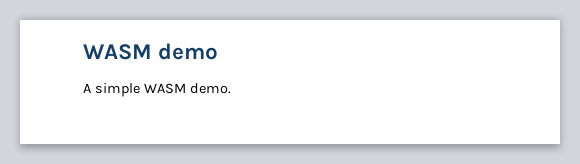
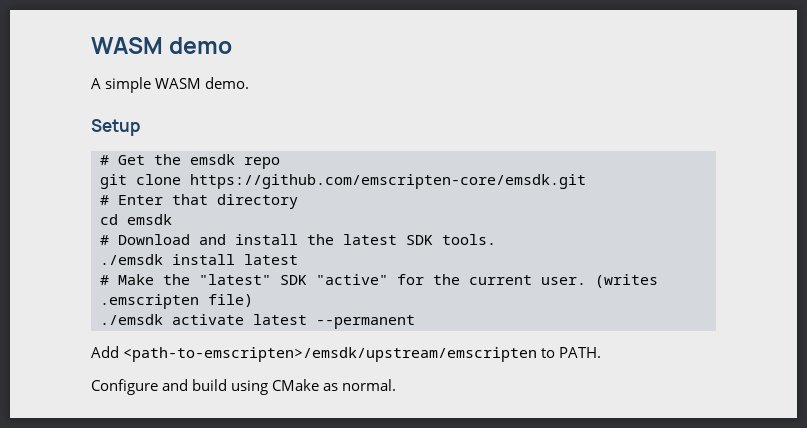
+ Setup
+ # Get the emsdk repo
+ git clone https://github.com/emscripten-core/emsdk.git
+ # Enter that directory
+ cd emsdk
+ # Download and install the latest SDK tools.
+ ./emsdk install latest
+ # Make the "latest" SDK "active" for the current user. (writes .emscripten file)
+ ./emsdk activate latest --permanent
+ Add <path-to-emscripten>/emsdk/upstream/emscripten to PATH.
+ Configure and build using CMake as normal.

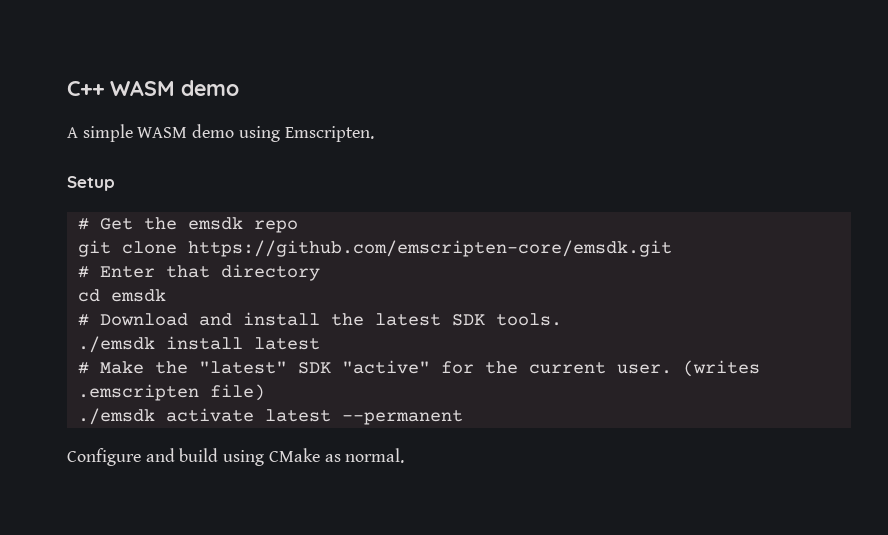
- WASM demo
+ C++ WASM demo
- A simple WASM demo.
+ A simple WASM demo using Emscripten.
- Add <path-to-emscripten>/emsdk/upstream/emscripten to PATH.

